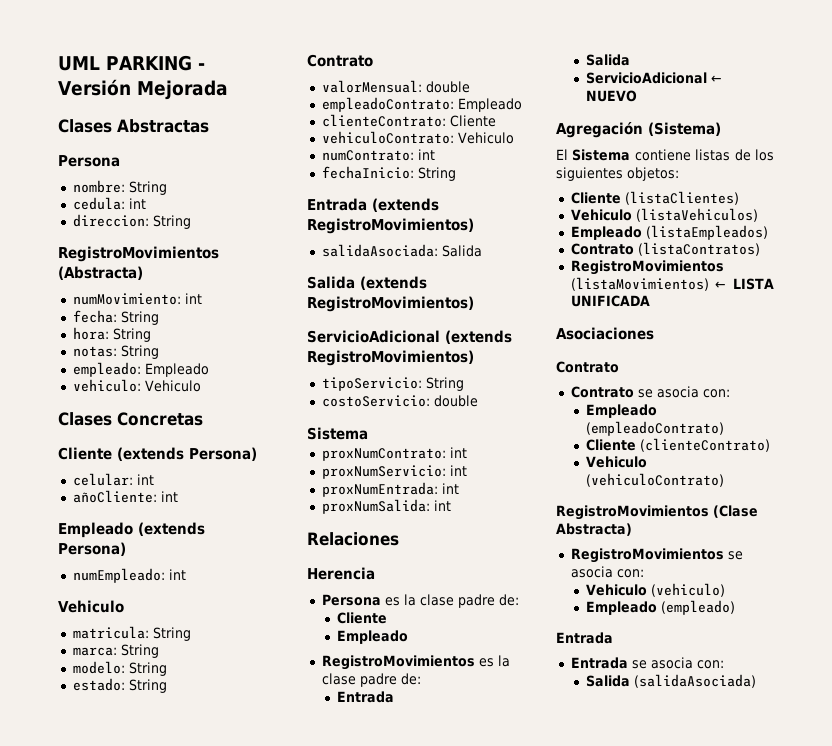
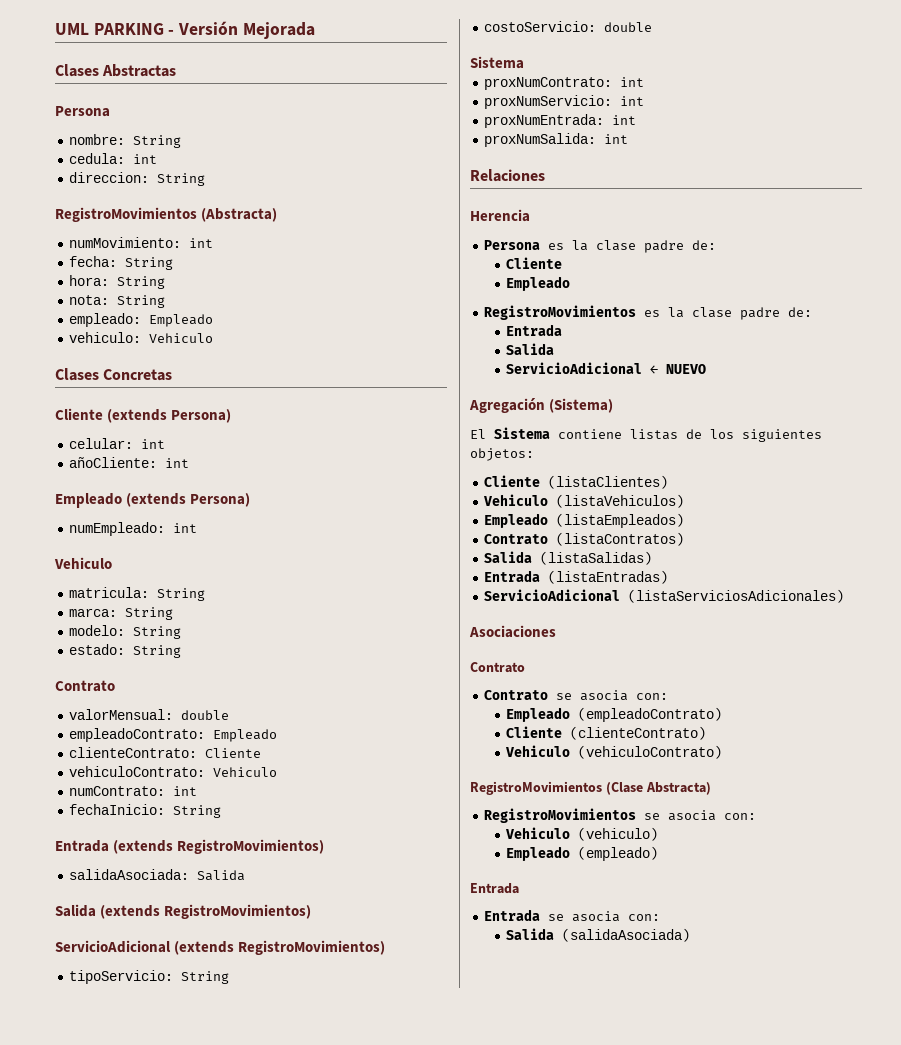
- notas: String
+ nota: String
- RegistroMovimientos (listaMovimientos) ← LISTA UNIFICADA
+ Salida (listaSalidas)
+ Entrada (listaEntradas)
+ ServicioAdicional (listaServiciosAdicionales)

